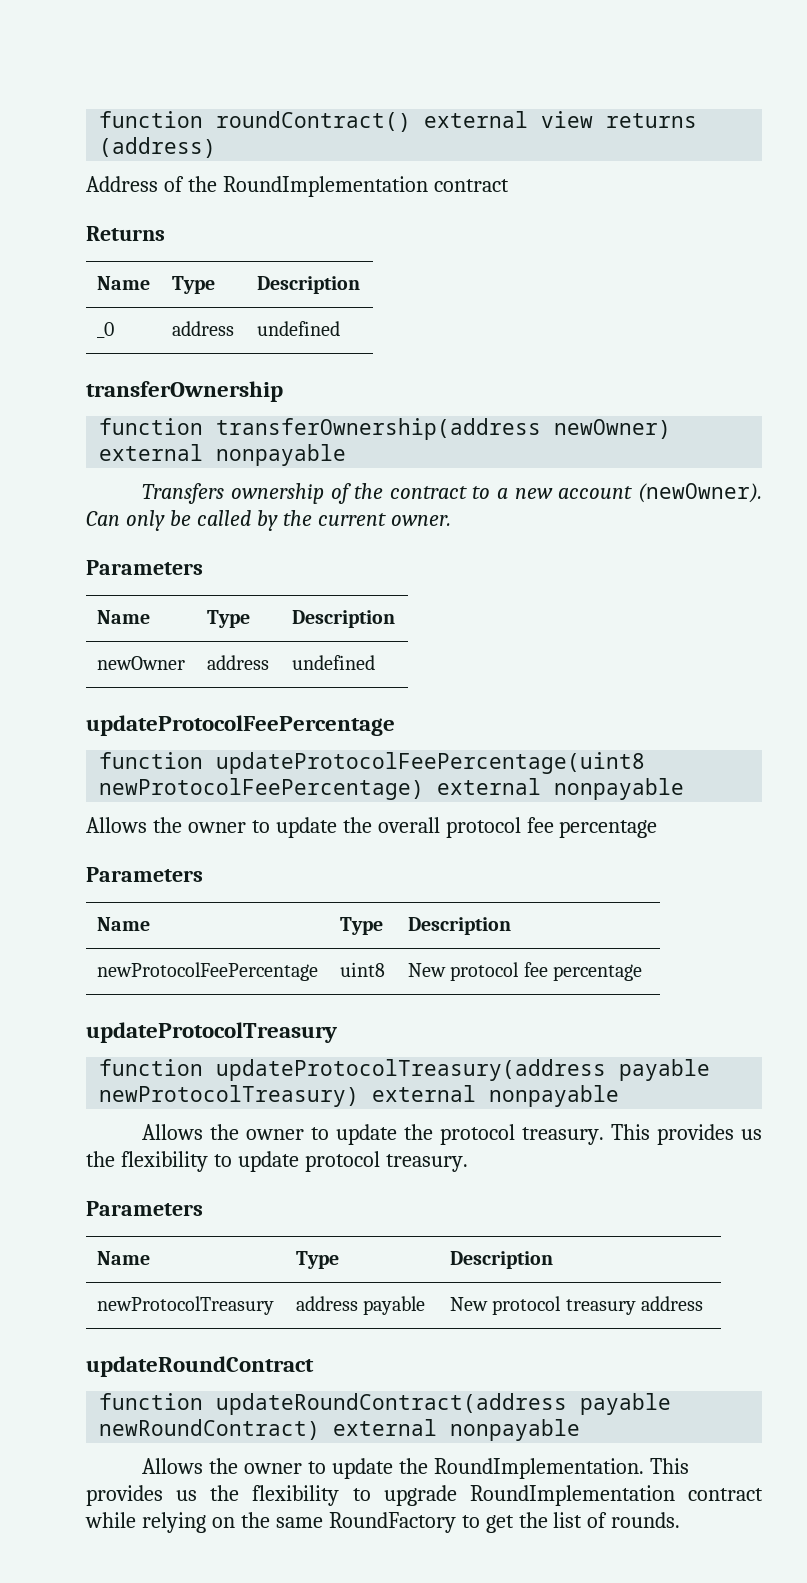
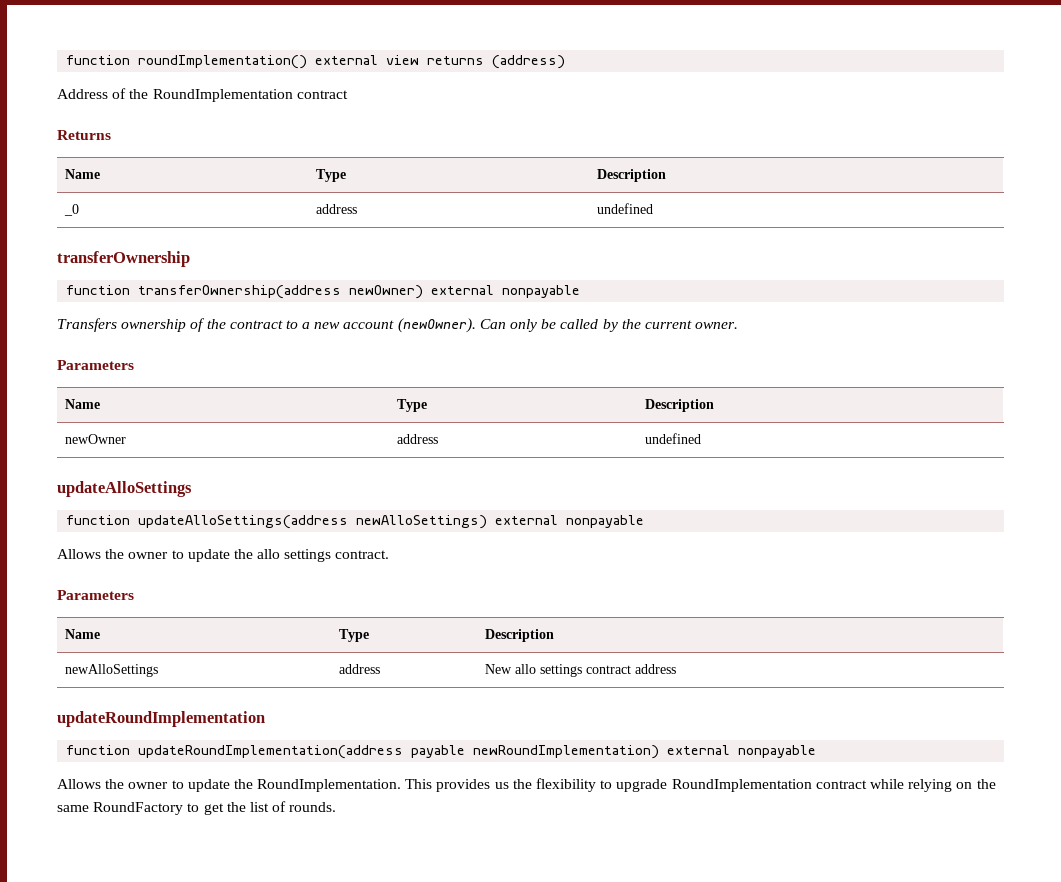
- function roundContract() external view returns (address)
+ function roundImplementation() external view returns (address)
- updateProtocolFeePercentage
- function updateProtocolFeePercentage(uint8 newProtocolFeePercentage) external nonpayable
- Allows the owner to update the overall protocol fee percentage
+ updateAlloSettings
+ function updateAlloSettings(address newAlloSettings) external nonpayable
+ Allows the owner to update the allo settings contract.
  Parameters
  Name | Type | Description
- newProtocolFeePercentage | uint8 | New protocol fee percentage
- updateProtocolTreasury
- function updateProtocolTreasury(address payable newProtocolTreasury) external nonpayable
- Allows the owner to update the protocol treasury. This provides us the flexibility to update protocol treasury.
- Parameters
- Name | Type | Description
- newProtocolTreasury | address payable | New protocol treasury address
- updateRoundContract
- function updateRoundContract(address payable newRoundContract) external nonpayable
+ newAlloSettings | address | New allo settings contract address
+ updateRoundImplementation
+ function updateRoundImplementation(address payable newRoundImplementation) external nonpayable

